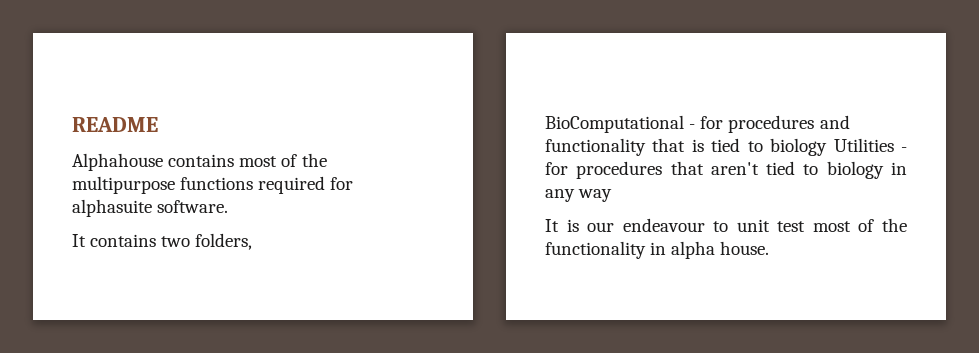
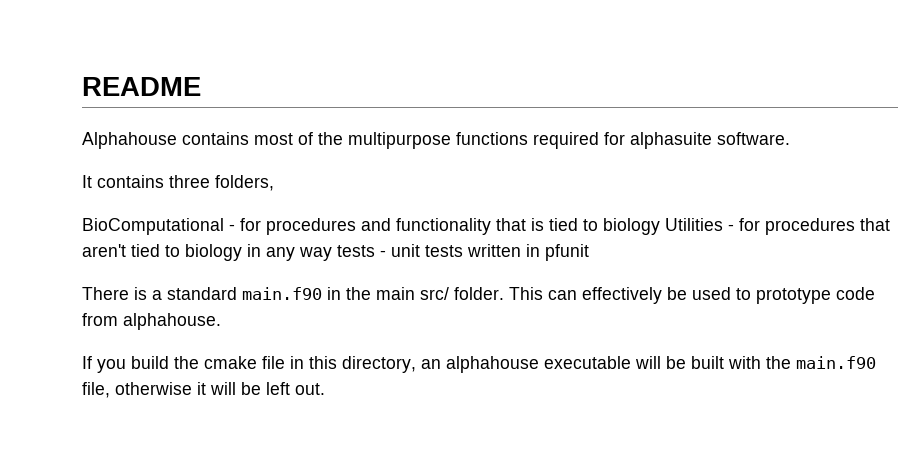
- It contains two folders,
+ It contains three folders,
- BioComputational - for procedures and functionality that is tied to biology Utilities - for procedures that aren't tied to biology in any way
- It is our endeavour to unit test most of the functionality in alpha house.
+ BioComputational - for procedures and functionality that is tied to biology Utilities - for procedures that aren't tied to biology in any way tests - unit tests written in pfunit
+ There is a standard main.f90 in the main src/ folder. This can effectively be used to prototype code from alphahouse.
+ If you build the cmake file in this directory, an alphahouse executable will be built with the main.f90 file, otherwise it will be left out.

